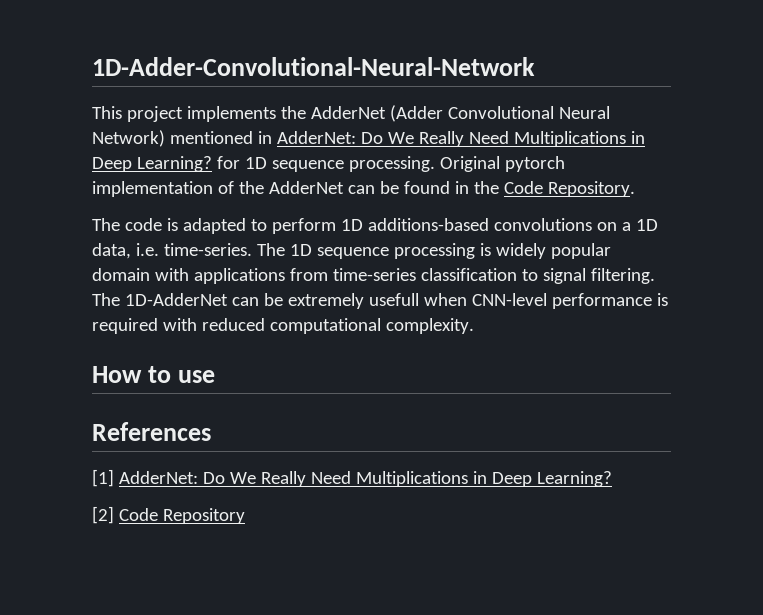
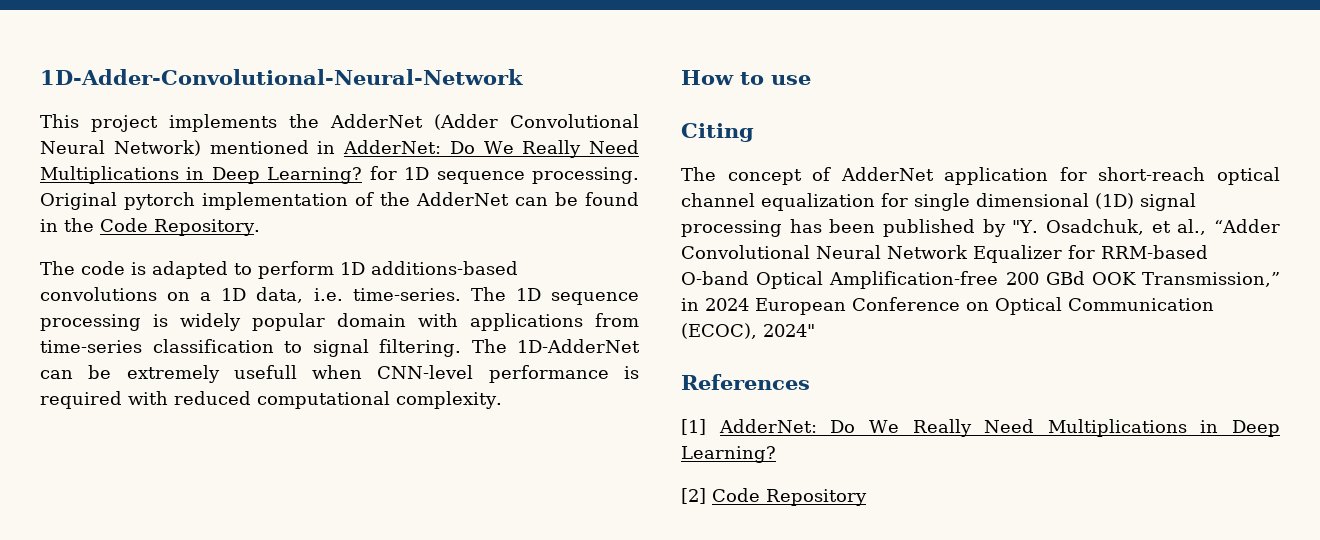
+ Citing
+ The concept of AdderNet application for short-reach optical channel equalization for single dimensional (1D) signal processing has been published by "Y. Osadchuk, et al., “Adder Convolutional Neural Network Equalizer for RRM-based O-band Optical Amplification-free 200 GBd OOK Transmission,” in 2024 European Conference on Optical Communication (ECOC), 2024"

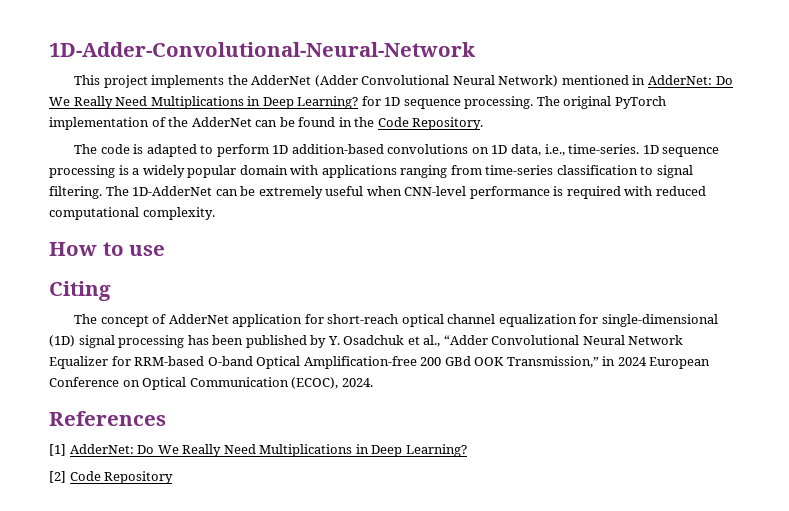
- Original pytorch implementation of the AdderNet can be found in the Code Repository.
+ The original PyTorch implementation of the AdderNet can be found in the Code Repository.
- The code is adapted to perform 1D additions-based convolutions on a 1D data, i.e. time-series. The 1D sequence processing is widely popular domain with applications from time-series classification to signal filtering.
+ The code is adapted to perform 1D addition-based convolutions on 1D data, i.e., time-series. 1D sequence processing is a widely popular domain with applications ranging from time-series classification to signal filtering.
- The 1D-AdderNet can be extremely usefull when CNN-level performance is required with reduced computational complexity.
+ The 1D-AdderNet can be extremely useful when CNN-level performance is required with reduced computational complexity.
- The concept of AdderNet application for short-reach optical channel equalization for single dimensional (1D) signal processing has been published by "Y. Osadchuk, et al., “Adder Convolutional Neural Network Equalizer for RRM-based O-band Optical Amplification-free 200 GBd OOK Transmission,” in 2024 European Conference on Optical Communication (ECOC), 2024"
+ The concept of AdderNet application for short-reach optical channel equalization for single-dimensional (1D) signal processing has been published by Y. Osadchuk et al., “Adder Convolutional Neural Network Equalizer for RRM-based O-band Optical Amplification-free 200 GBd OOK Transmission,” in 2024 European Conference on Optical Communication (ECOC), 2024.

